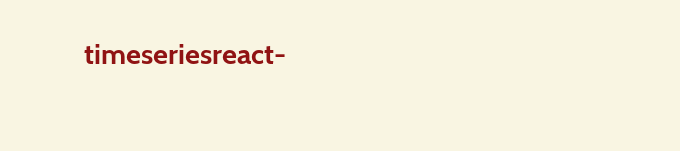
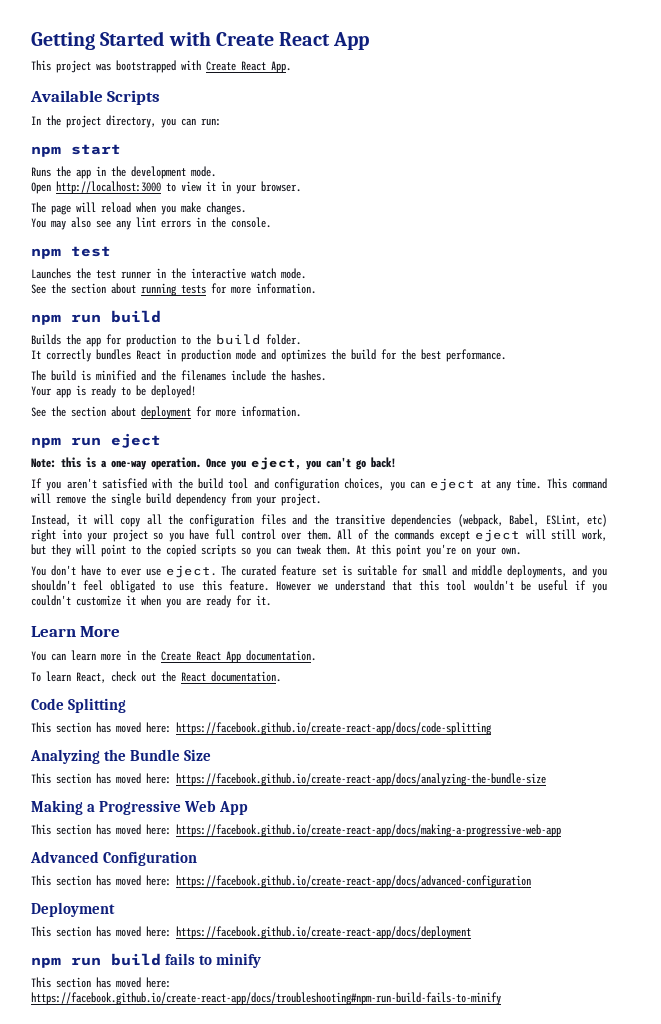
- timeseriesreact-
+ Getting Started with Create React App
+ This project was bootstrapped with Create React App.
+ Available Scripts
+ In the project directory, you can run:
+ npm start
+ Runs the app in the development mode.
+ Open http://localhost:3000 to view it in your browser.
+ The page will reload when you make changes.
+ You may also see any lint errors in the console.
+ npm test
+ Launches the test runner in the interactive watch mode.
+ See the section about running tests for more information.
+ npm run build
+ Builds the app for production to the build folder.
+ It correctly bundles React in production mode and optimizes the build for the best performance.
+ The build is minified and the filenames include the hashes.
+ Your app is ready to be deployed!
+ See the section about deployment for more information.
+ npm run eject
+ Note: this is a one-way operation. Once you eject, you can't go back!
+ If you aren't satisfied with the build tool and configuration choices, you can eject at any time. This command will remove the single build dependency from your project.
+ Instead, it will copy all the configuration files and the transitive dependencies (webpack, Babel, ESLint, etc) right into your project so you have full control over them. All of the commands except eject will still work, but they will point to the copied scripts so you can tweak them. At this point you're on your own.
+ You don't have to ever use eject. The curated feature set is suitable for small and middle deployments, and you shouldn't feel obligated to use this feature. However we understand that this tool wouldn't be useful if you couldn't customize it when you are ready for it.
+ Learn More
+ You can learn more in the Create React App documentation.
+ To learn React, check out the React documentation.
+ Code Splitting
+ This section has moved here: https://facebook.github.io/create-react-app/docs/code-splitting
+ Analyzing the Bundle Size
+ This section has moved here: https://facebook.github.io/create-react-app/docs/analyzing-the-bundle-size
+ Making a Progressive Web App
+ This section has moved here: https://facebook.github.io/create-react-app/docs/making-a-progressive-web-app
+ Advanced Configuration
+ This section has moved here: https://facebook.github.io/create-react-app/docs/advanced-configuration
+ Deployment
+ This section has moved here: https://facebook.github.io/create-react-app/docs/deployment
+ npm run build fails to minify
+ This section has moved here: https://facebook.github.io/create-react-app/docs/troubleshooting#npm-run-build-fails-to-minify

